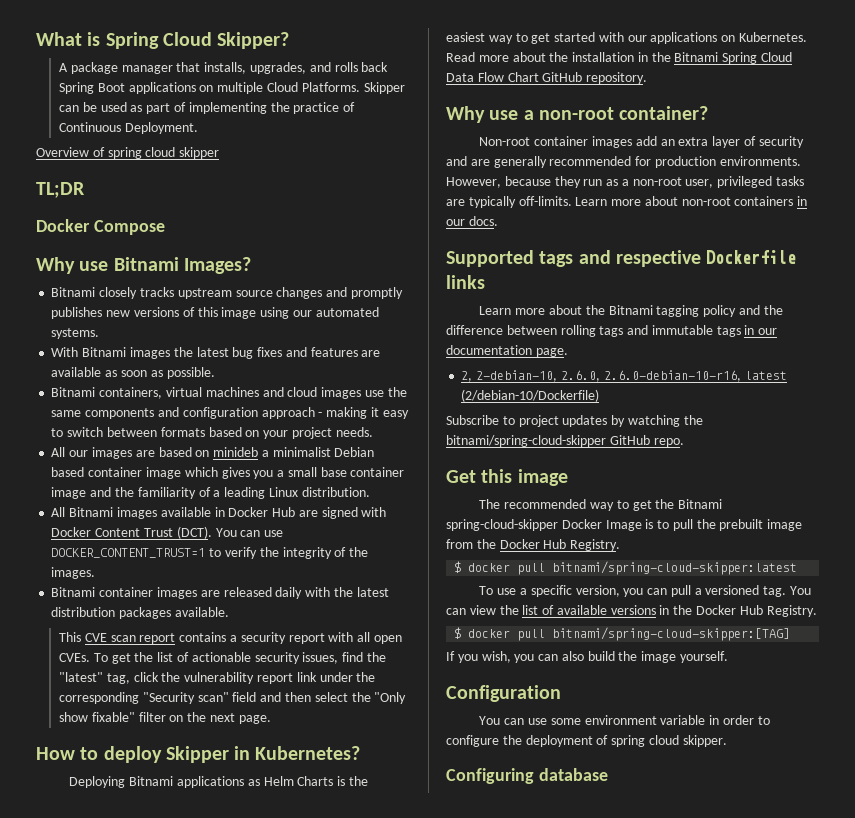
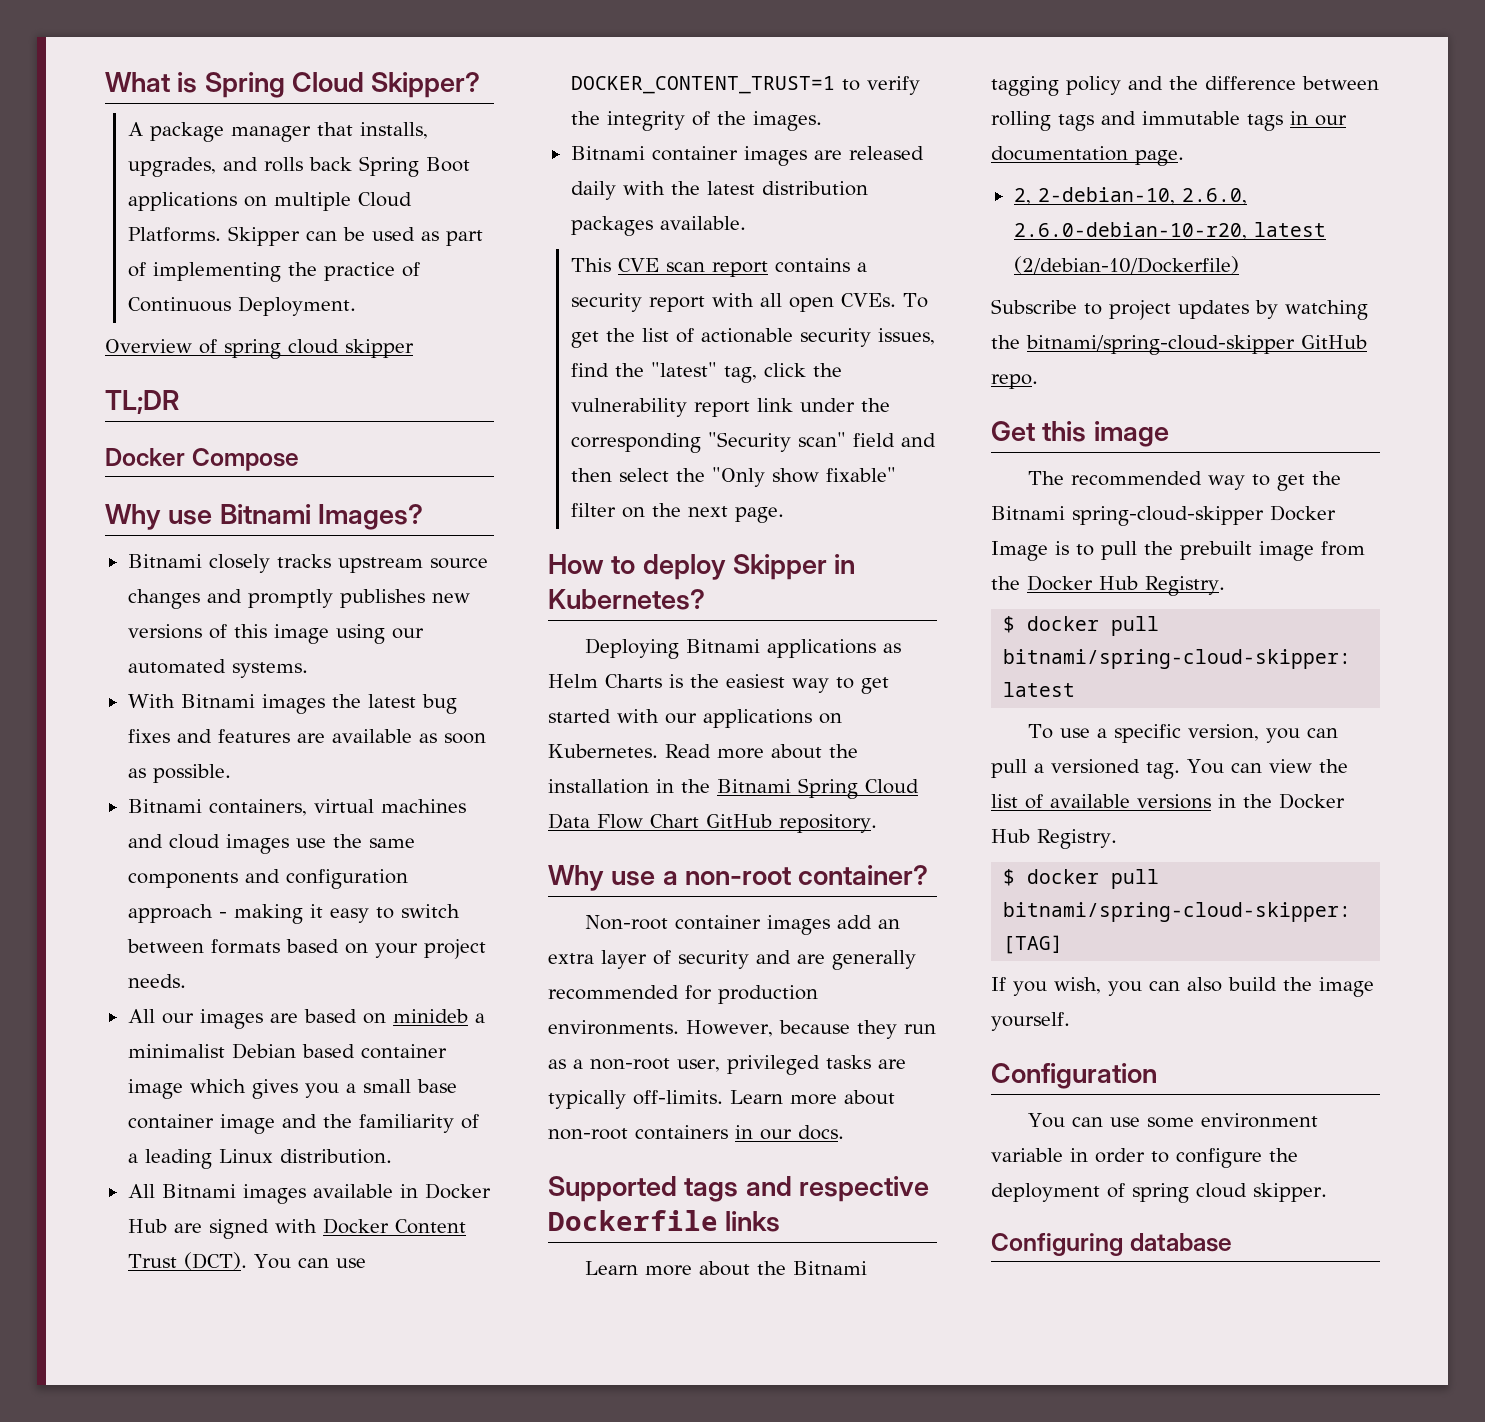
- 2, 2-debian-10, 2.6.0, 2.6.0-debian-10-r16, latest (2/debian-10/Dockerfile)
+ 2, 2-debian-10, 2.6.0, 2.6.0-debian-10-r20, latest (2/debian-10/Dockerfile)

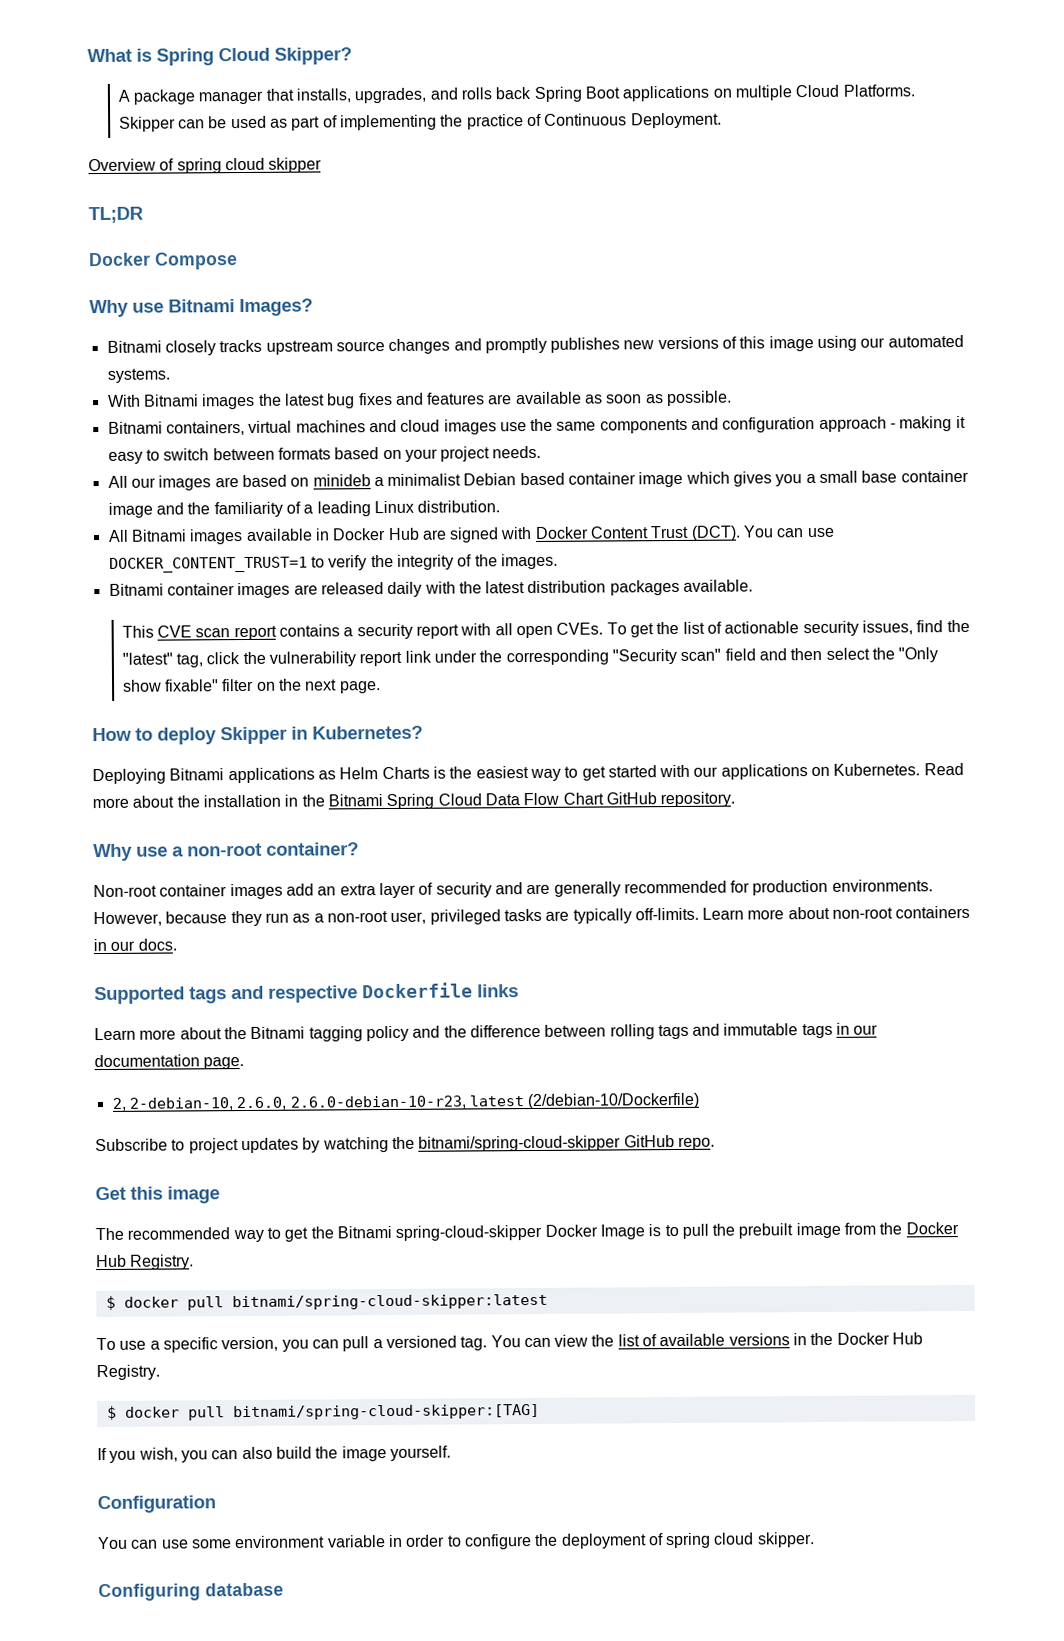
- 2, 2-debian-10, 2.6.0, 2.6.0-debian-10-r20, latest (2/debian-10/Dockerfile)
+ 2, 2-debian-10, 2.6.0, 2.6.0-debian-10-r23, latest (2/debian-10/Dockerfile)

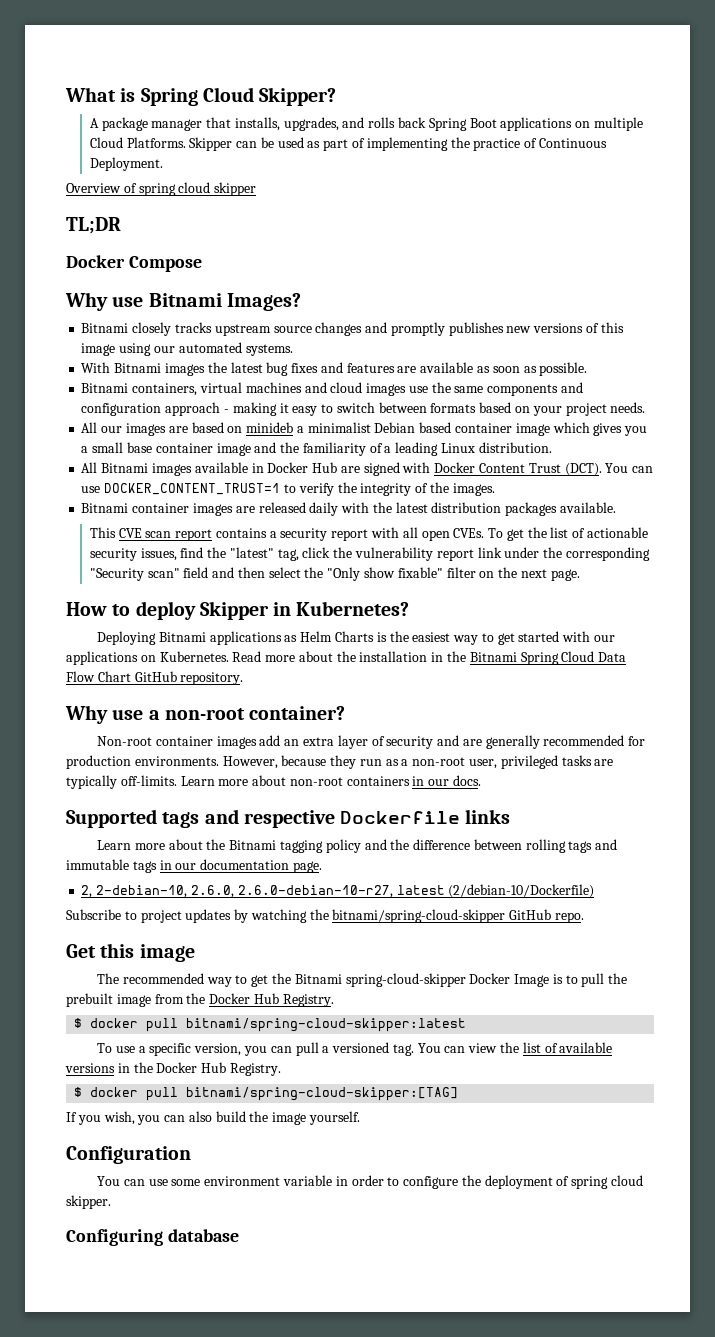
- 2, 2-debian-10, 2.6.0, 2.6.0-debian-10-r23, latest (2/debian-10/Dockerfile)
+ 2, 2-debian-10, 2.6.0, 2.6.0-debian-10-r27, latest (2/debian-10/Dockerfile)

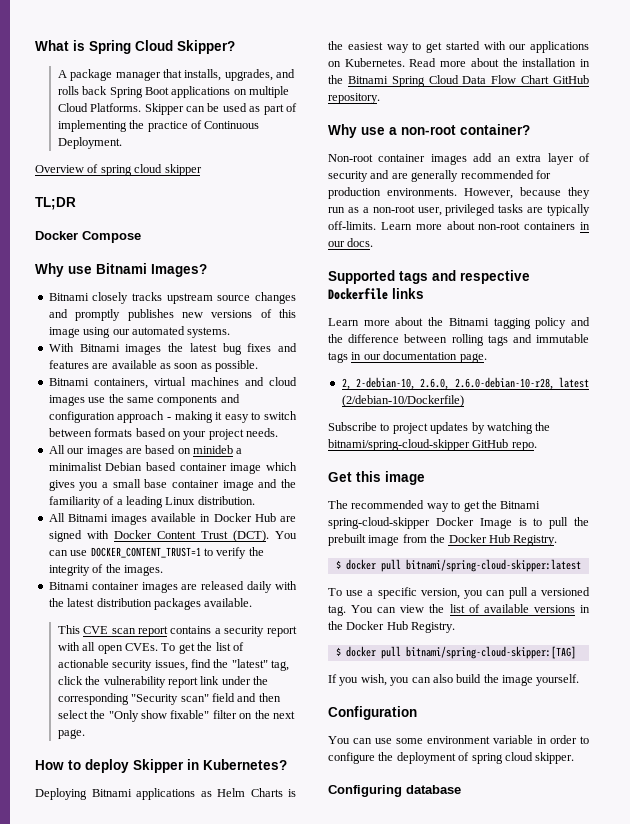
- 2, 2-debian-10, 2.6.0, 2.6.0-debian-10-r27, latest (2/debian-10/Dockerfile)
+ 2, 2-debian-10, 2.6.0, 2.6.0-debian-10-r28, latest (2/debian-10/Dockerfile)

